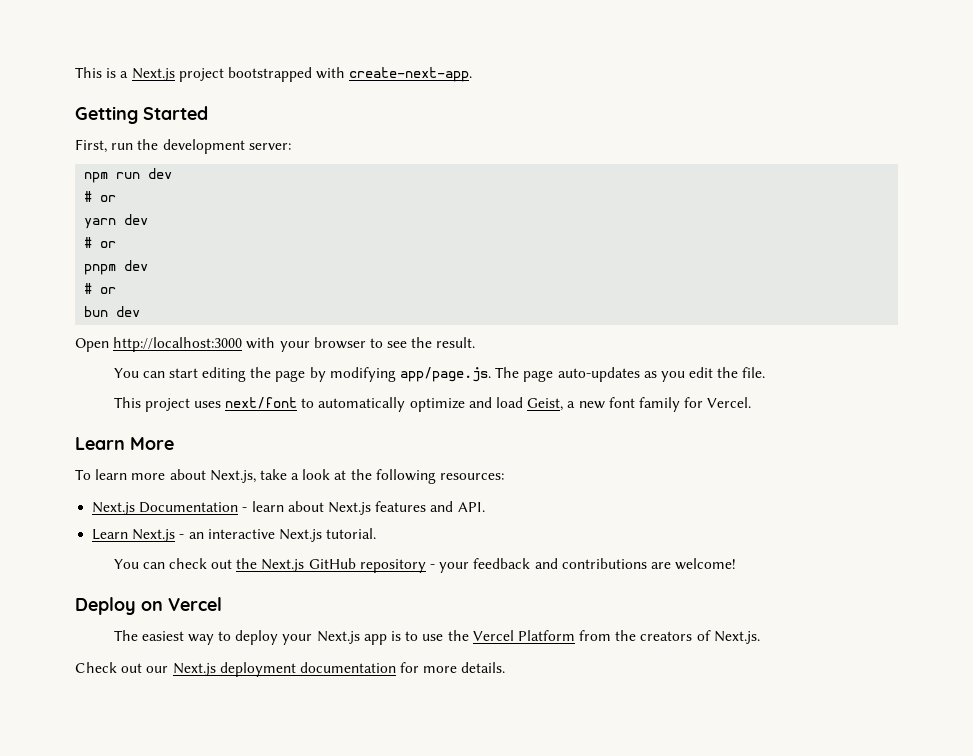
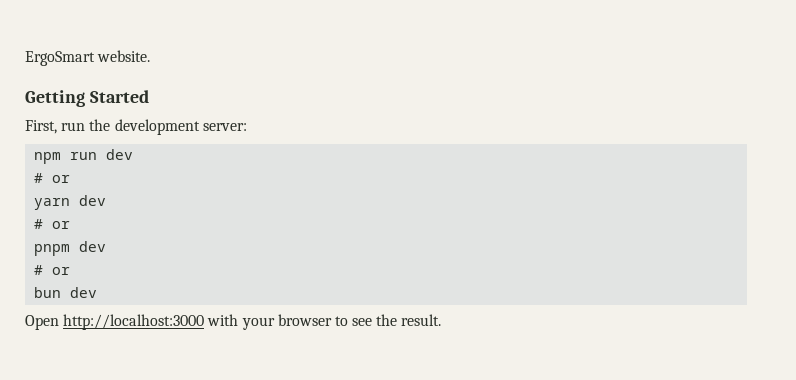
- This is a Next.js project bootstrapped with create-next-app.
+ ErgoSmart website.
- You can start editing the page by modifying app/page.js. The page auto-updates as you edit the file.
- This project uses next/font to automatically optimize and load Geist, a new font family for Vercel.
- Learn More
- To learn more about Next.js, take a look at the following resources:
- Next.js Documentation - learn about Next.js features and API.
- Learn Next.js - an interactive Next.js tutorial.
- You can check out the Next.js GitHub repository - your feedback and contributions are welcome!
- Deploy on Vercel
- The easiest way to deploy your Next.js app is to use the Vercel Platform from the creators of Next.js.
- Check out our Next.js deployment documentation for more details.

